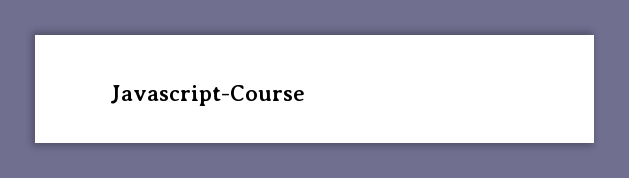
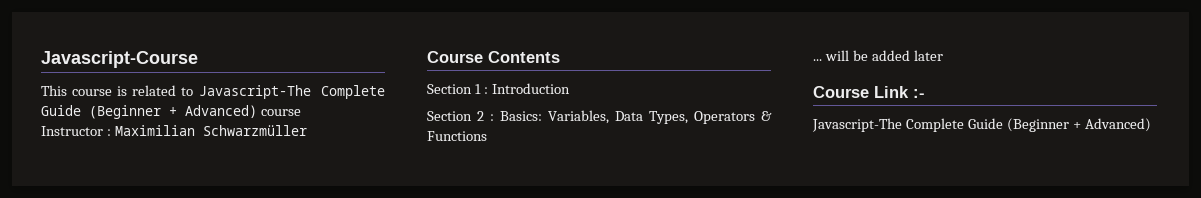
+ This course is related to Javascript-The Complete Guide (Beginner + Advanced) course
+ Instructor : Maximilian Schwarzmüller
+ Course Contents
+ Section 1 : Introduction
+ Section 2 : Basics: Variables, Data Types, Operators & Functions
+ ... will be added later
+ Course Link :-
+ Javascript-The Complete Guide (Beginner + Advanced)

